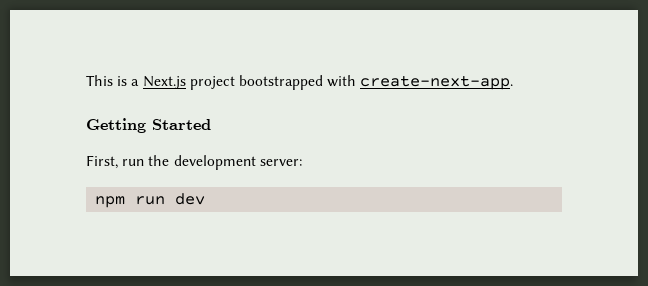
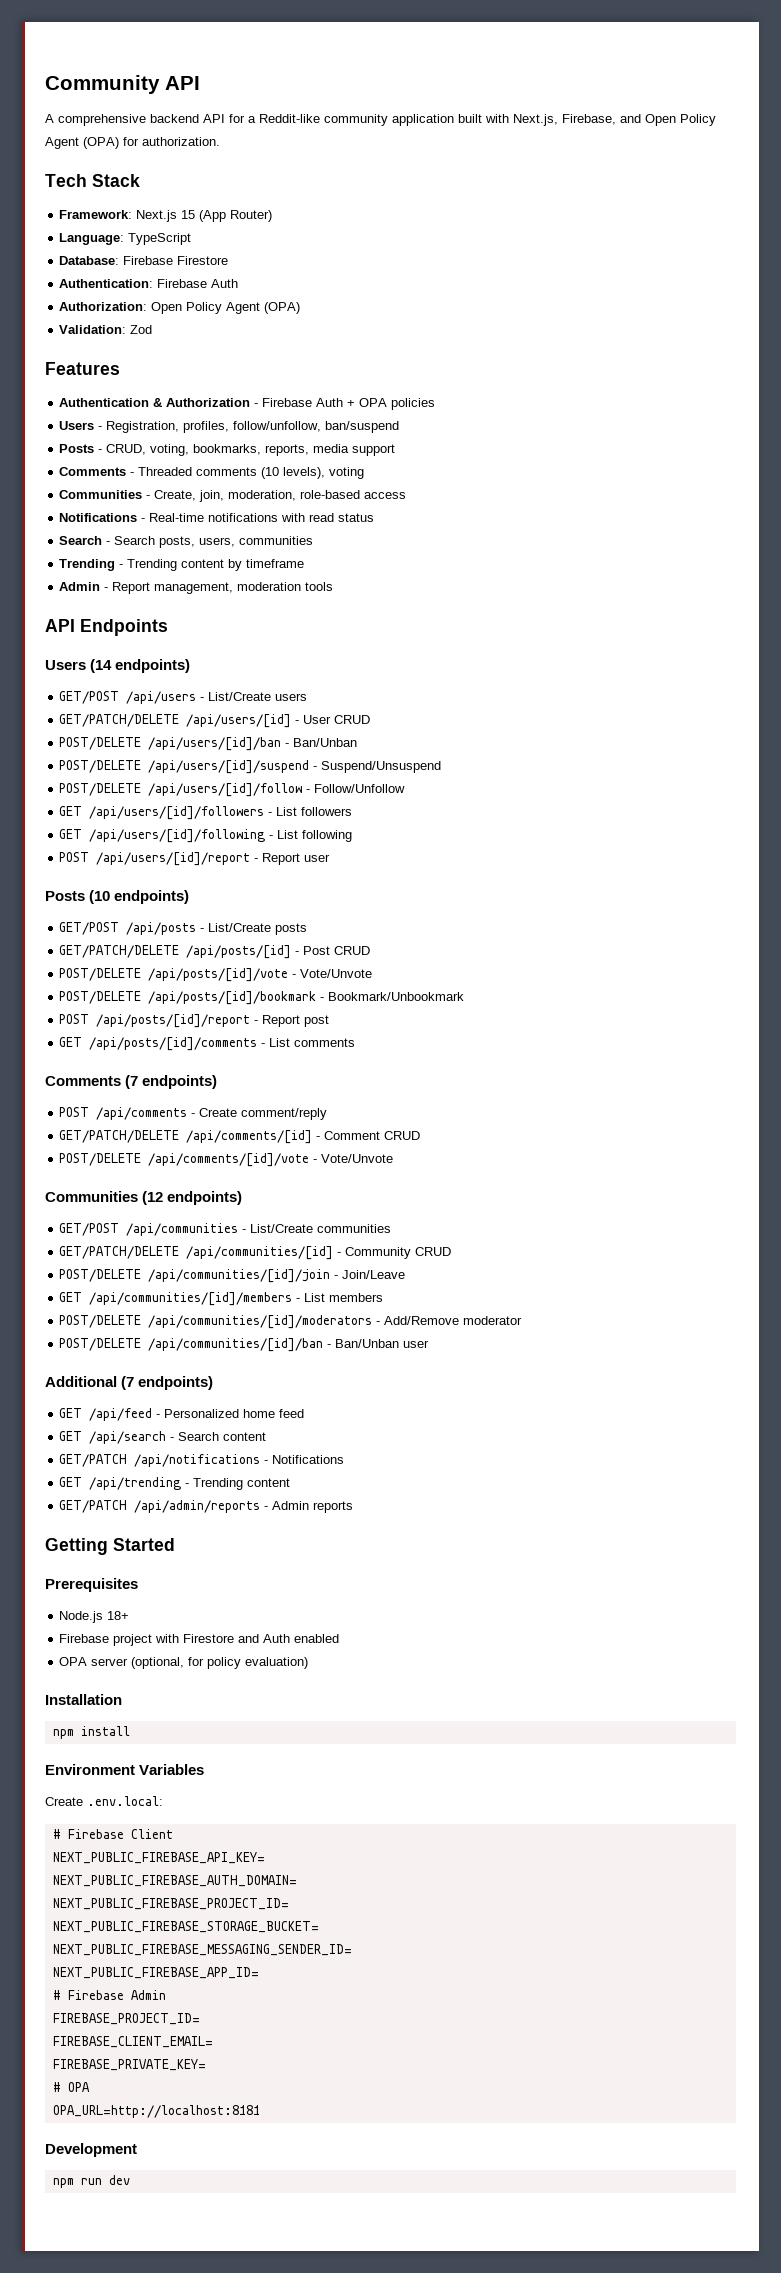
- This is a Next.js project bootstrapped with create-next-app.
+ Community API
+ A comprehensive backend API for a Reddit-like community application built with Next.js, Firebase, and Open Policy Agent (OPA) for authorization.
+ Tech Stack
+ Framework: Next.js 15 (App Router)
+ Language: TypeScript
+ Database: Firebase Firestore
+ Authentication: Firebase Auth
+ Authorization: Open Policy Agent (OPA)
+ Validation: Zod
+ Features
+ Authentication & Authorization - Firebase Auth + OPA policies
+ Users - Registration, profiles, follow/unfollow, ban/suspend
+ Posts - CRUD, voting, bookmarks, reports, media support
+ Comments - Threaded comments (10 levels), voting
+ Communities - Create, join, moderation, role-based access
+ Notifications - Real-time notifications with read status
+ Search - Search posts, users, communities
+ Trending - Trending content by timeframe
+ Admin - Report management, moderation tools
+ API Endpoints
+ Users (14 endpoints)
+ GET/POST /api/users - List/Create users
+ GET/PATCH/DELETE /api/users/[id] - User CRUD
+ POST/DELETE /api/users/[id]/ban - Ban/Unban
+ POST/DELETE /api/users/[id]/suspend - Suspend/Unsuspend
+ POST/DELETE /api/users/[id]/follow - Follow/Unfollow
+ GET /api/users/[id]/followers - List followers
+ GET /api/users/[id]/following - List following
+ POST /api/users/[id]/report - Report user
+ Posts (10 endpoints)
+ GET/POST /api/posts - List/Create posts
+ GET/PATCH/DELETE /api/posts/[id] - Post CRUD
+ POST/DELETE /api/posts/[id]/vote - Vote/Unvote
+ POST/DELETE /api/posts/[id]/bookmark - Bookmark/Unbookmark
+ POST /api/posts/[id]/report - Report post
+ GET /api/posts/[id]/comments - List comments
+ Comments (7 endpoints)
+ POST /api/comments - Create comment/reply
+ GET/PATCH/DELETE /api/comments/[id] - Comment CRUD
+ POST/DELETE /api/comments/[id]/vote - Vote/Unvote
+ Communities (12 endpoints)
+ GET/POST /api/communities - List/Create communities
+ GET/PATCH/DELETE /api/communities/[id] - Community CRUD
+ POST/DELETE /api/communities/[id]/join - Join/Leave
+ GET /api/communities/[id]/members - List members
+ POST/DELETE /api/communities/[id]/moderators - Add/Remove moderator
+ POST/DELETE /api/communities/[id]/ban - Ban/Unban user
+ Additional (7 endpoints)
+ GET /api/feed - Personalized home feed
+ GET /api/search - Search content
+ GET/PATCH /api/notifications - Notifications
+ GET /api/trending - Trending content
+ GET/PATCH /api/admin/reports - Admin reports
  Getting Started
- First, run the development server:
+ Prerequisites
+ Node.js 18+
+ Firebase project with Firestore and Auth enabled
+ OPA server (optional, for policy evaluation)
+ Installation
+ npm install
+ Environment Variables
+ Create .env.local:
+ # Firebase Client
+ NEXT_PUBLIC_FIREBASE_API_KEY=
+ NEXT_PUBLIC_FIREBASE_AUTH_DOMAIN=
+ NEXT_PUBLIC_FIREBASE_PROJECT_ID=
+ NEXT_PUBLIC_FIREBASE_STORAGE_BUCKET=
+ NEXT_PUBLIC_FIREBASE_MESSAGING_SENDER_ID=
+ NEXT_PUBLIC_FIREBASE_APP_ID=
+ # Firebase Admin
+ FIREBASE_PROJECT_ID=
+ FIREBASE_CLIENT_EMAIL=
+ FIREBASE_PRIVATE_KEY=
+ # OPA
+ OPA_URL=http://localhost:8181
+ Development

